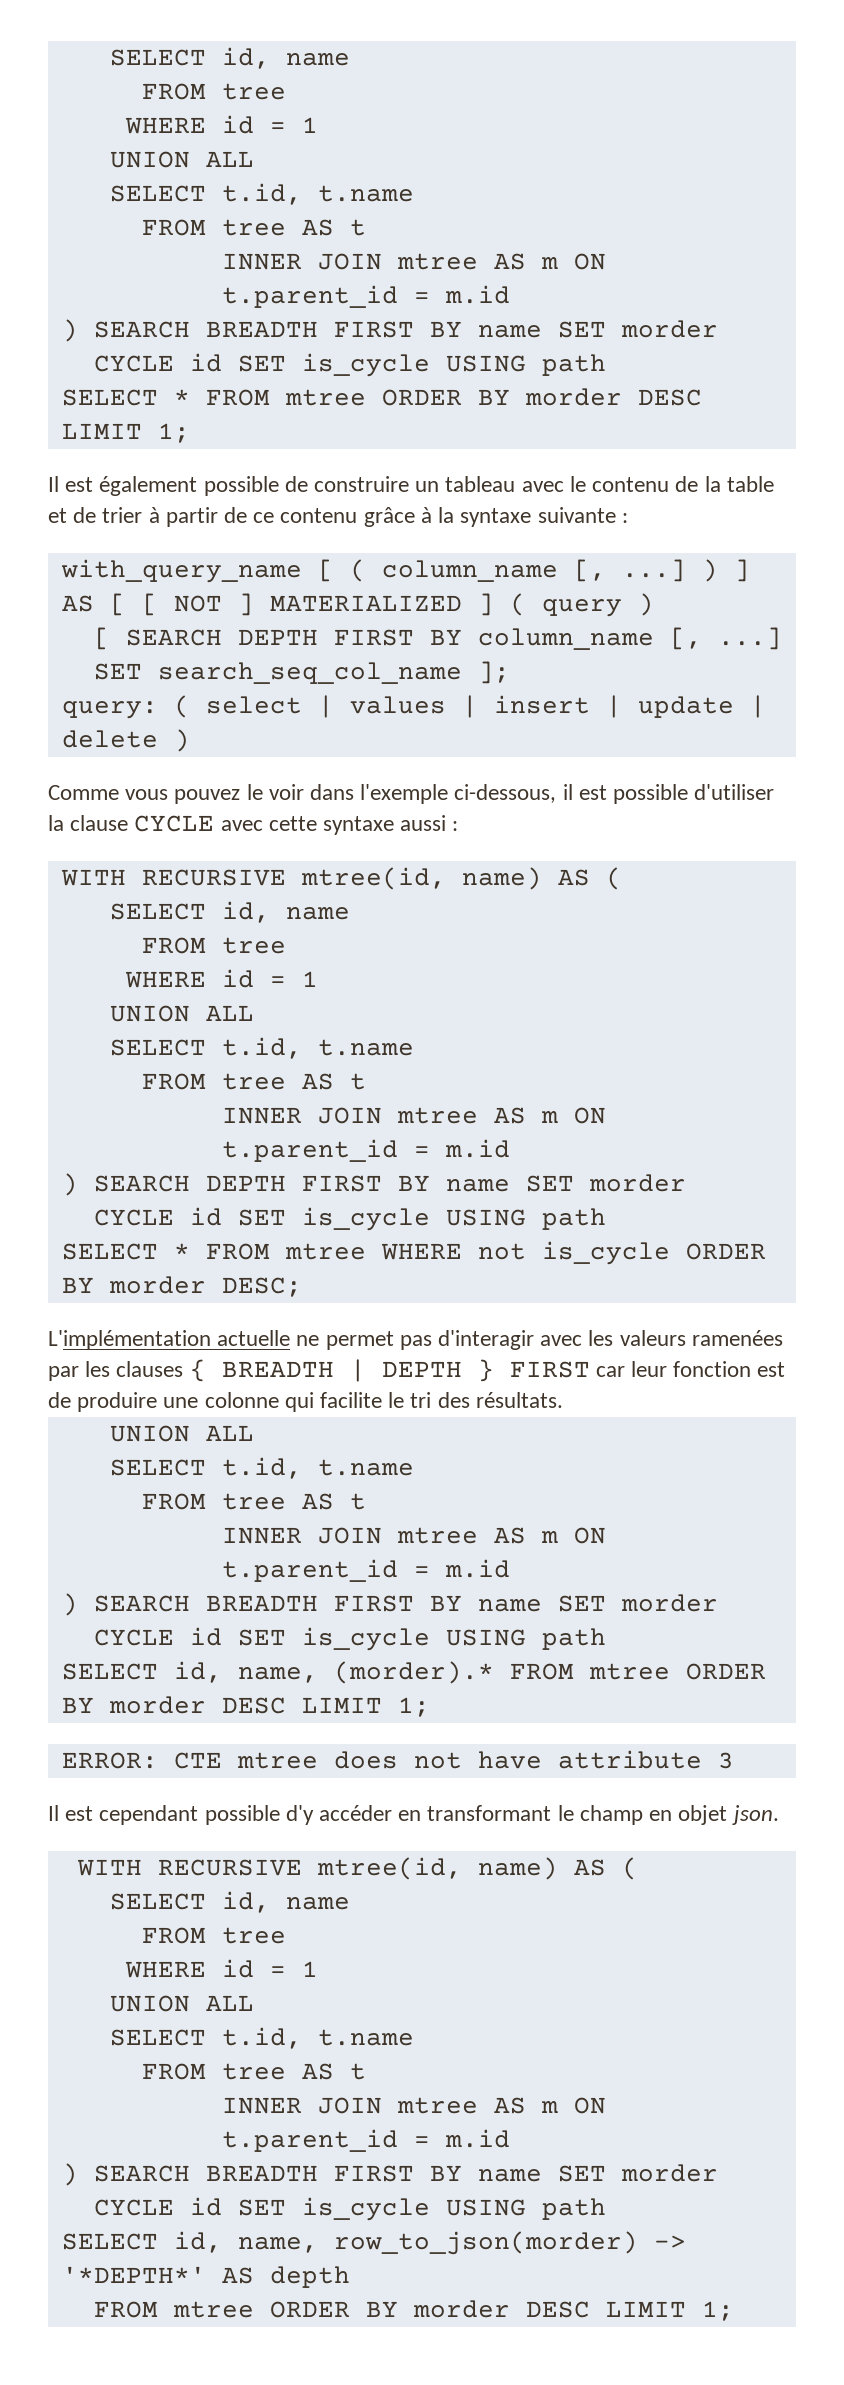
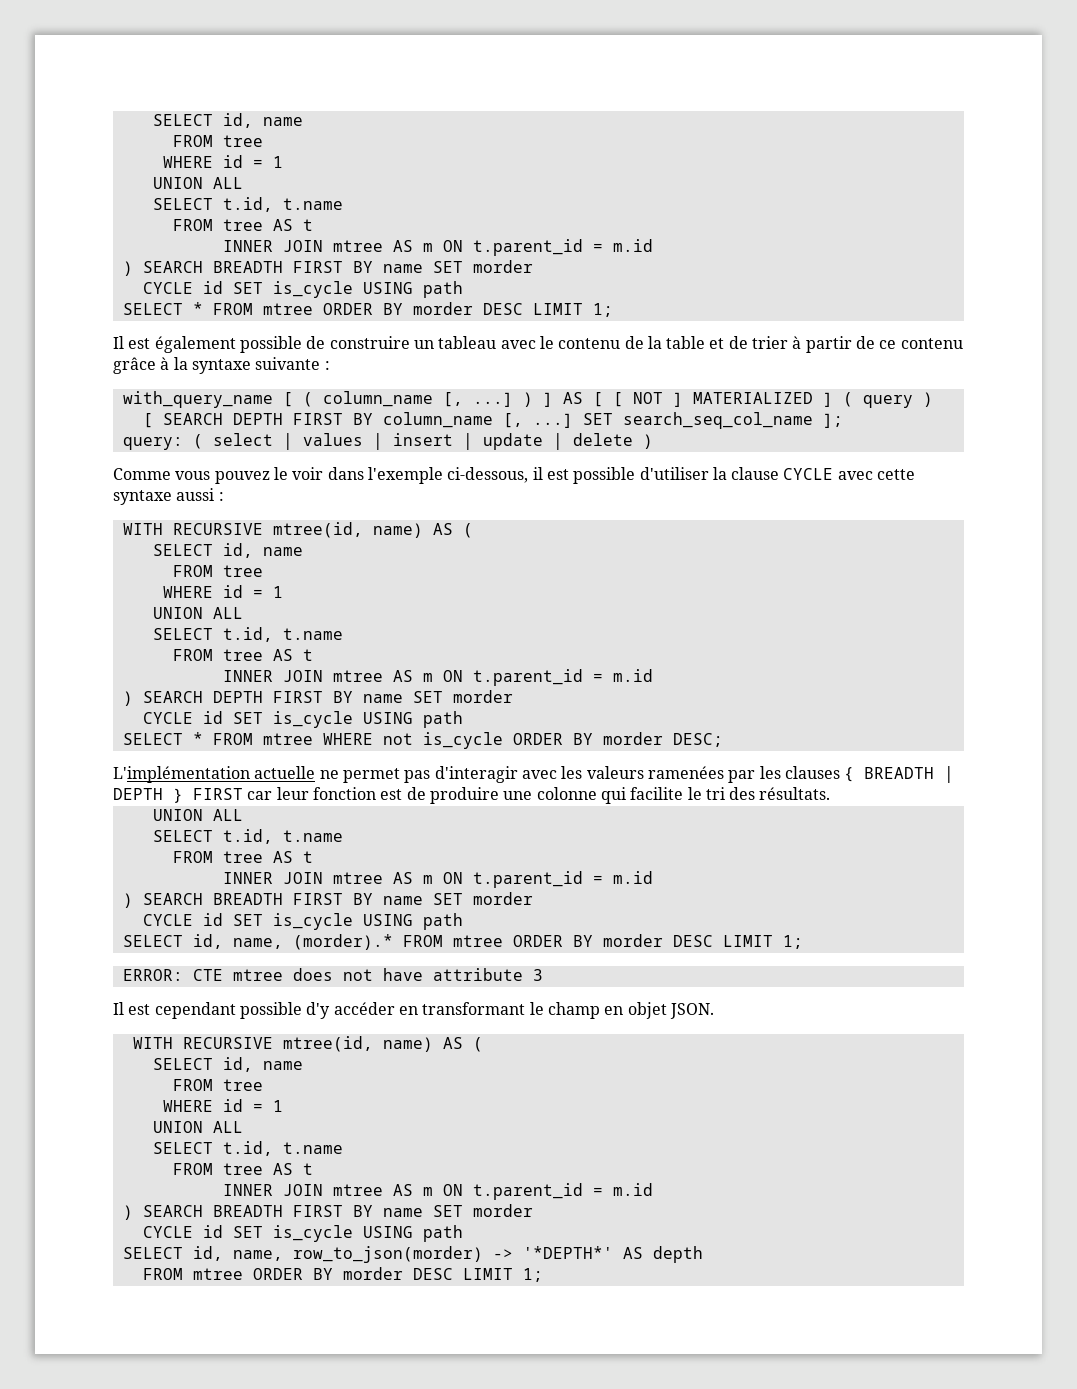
- Il est cependant possible d'y accéder en transformant le champ en objet json.
+ Il est cependant possible d'y accéder en transformant le champ en objet JSON.

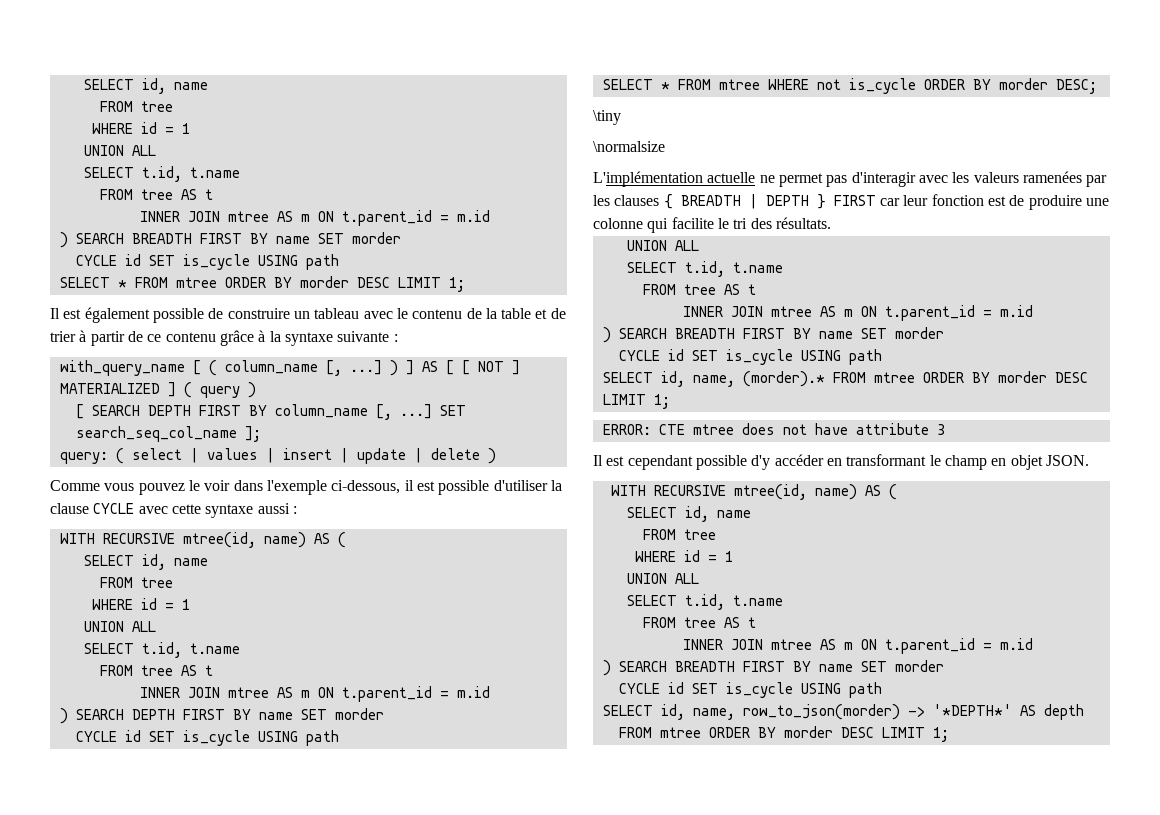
+ \tiny
+ \normalsize

